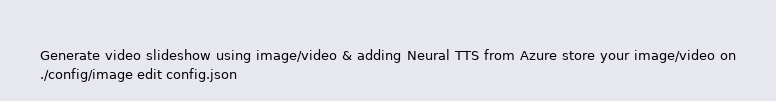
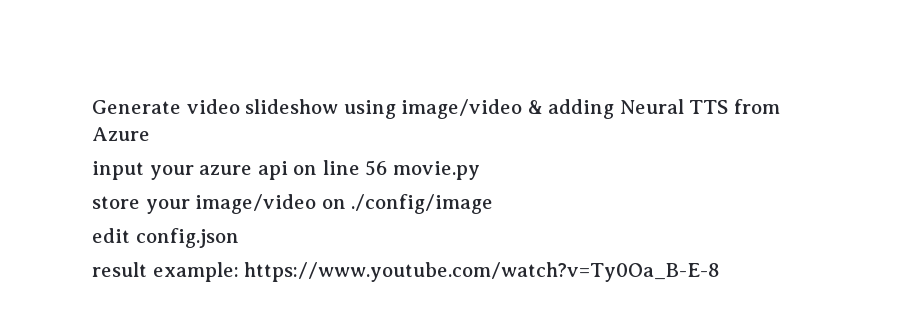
- Generate video slideshow using image/video & adding Neural TTS from Azure store your image/video on ./config/image edit config.json
+ Generate video slideshow using image/video & adding Neural TTS from Azure
+ input your azure api on line 56 movie.py
+ store your image/video on ./config/image
+ edit config.json
+ result example: https://www.youtube.com/watch?v=Ty0Oa_B-E-8

